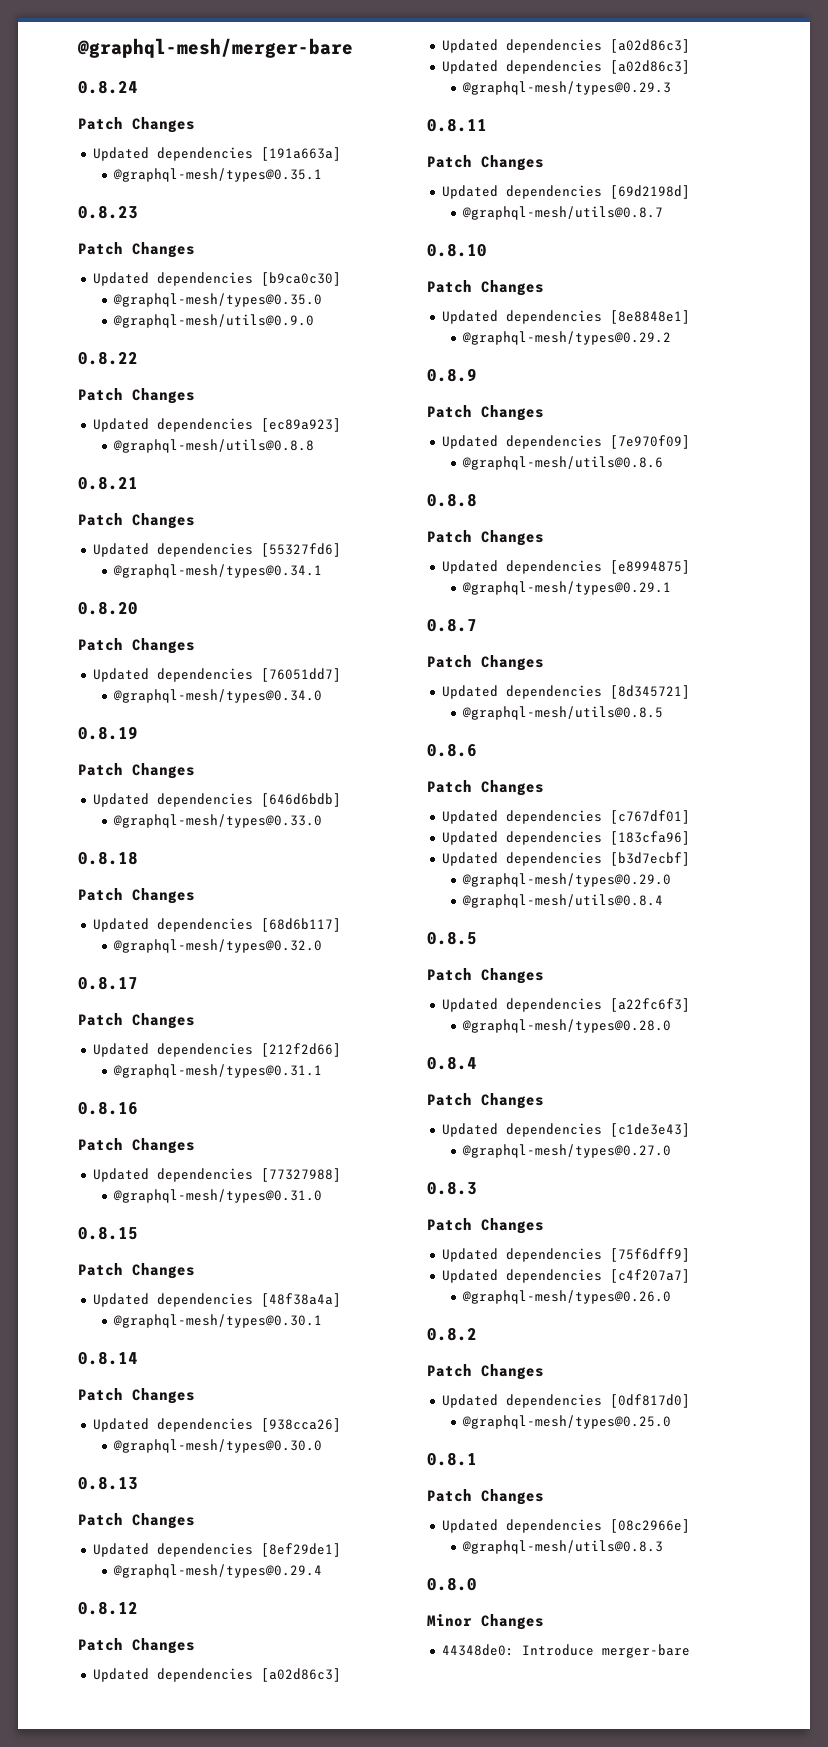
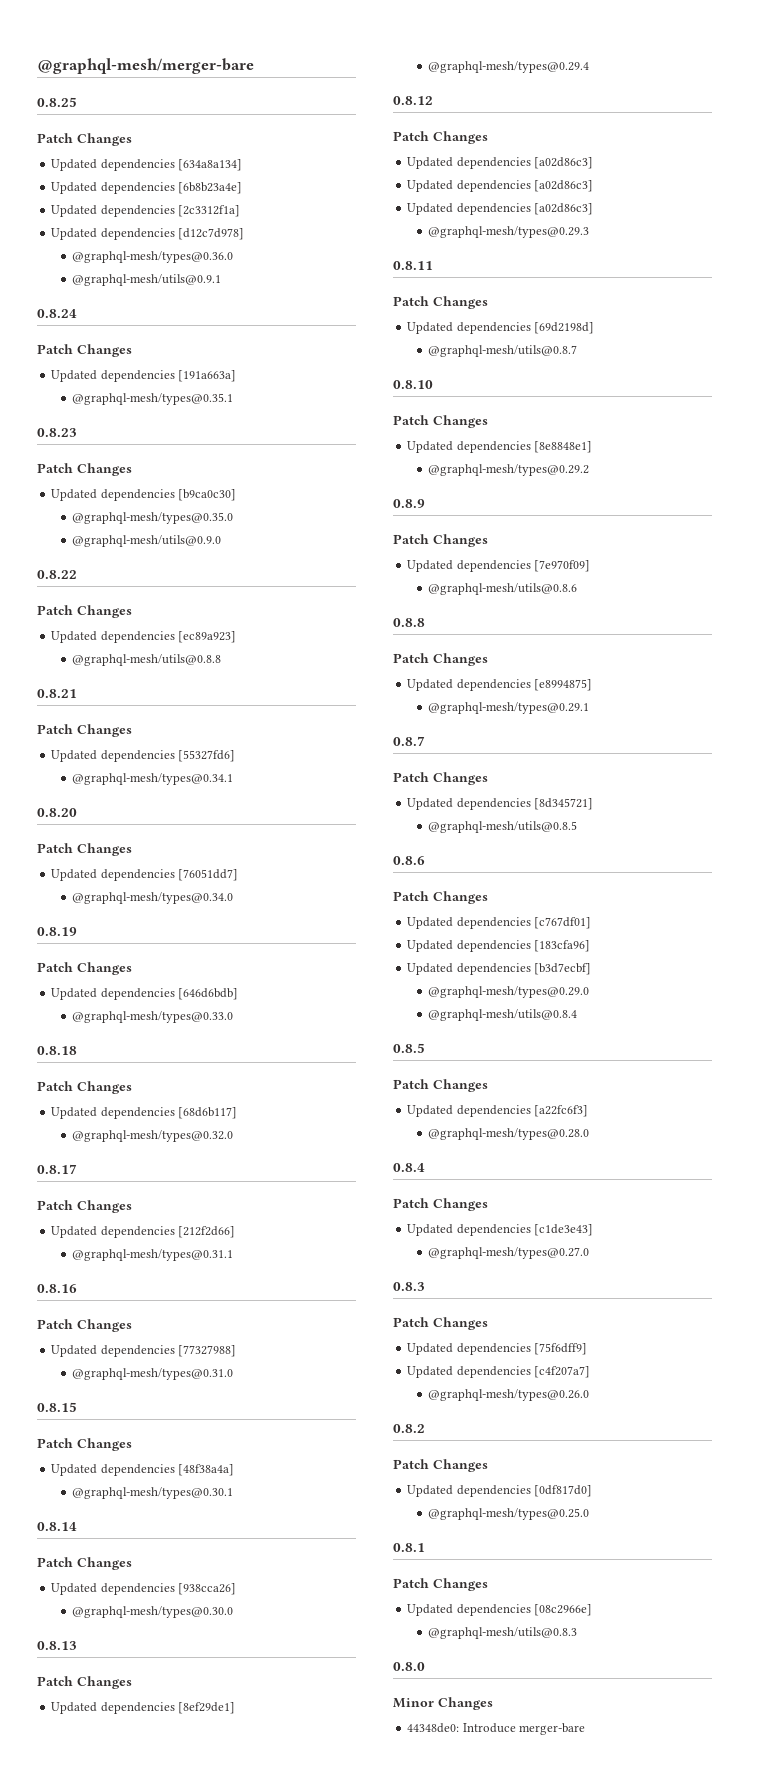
+ 0.8.25
+ Patch Changes
+ Updated dependencies [634a8a134]
+ Updated dependencies [6b8b23a4e]
+ Updated dependencies [2c3312f1a]
+ Updated dependencies [d12c7d978]
+ @graphql-mesh/types@0.36.0
+ @graphql-mesh/utils@0.9.1

